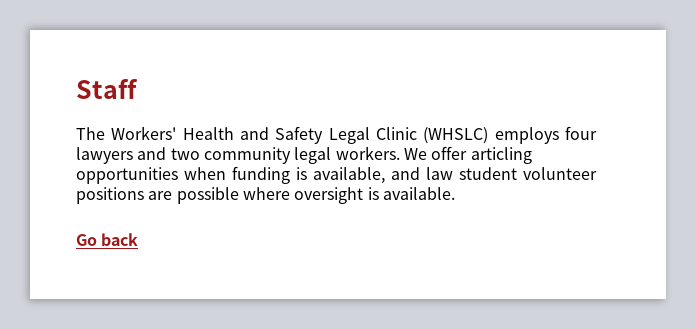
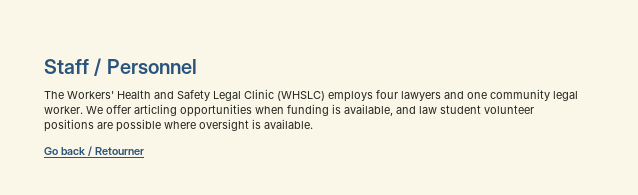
- Staff
+ Staff / Personnel
- The Workers' Health and Safety Legal Clinic (WHSLC) employs four lawyers and two community legal workers.
+ The Workers' Health and Safety Legal Clinic (WHSLC) employs four lawyers and one community legal worker.
- Go back
+ Go back / Retourner

